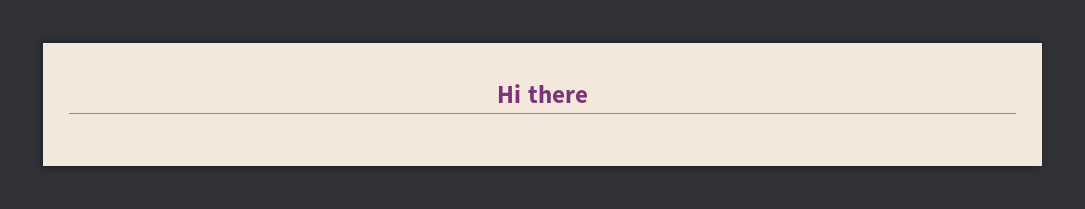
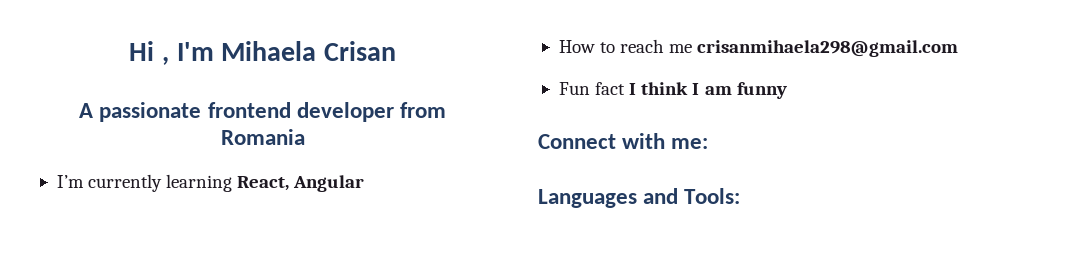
- Hi there
+ Hi , I'm Mihaela Crisan
+ A passionate frontend developer from Romania
+ I’m currently learning React, Angular
+ How to reach me crisanmihaela298@gmail.com
+ Fun fact I think I am funny
+ Connect with me:
+ Languages and Tools:

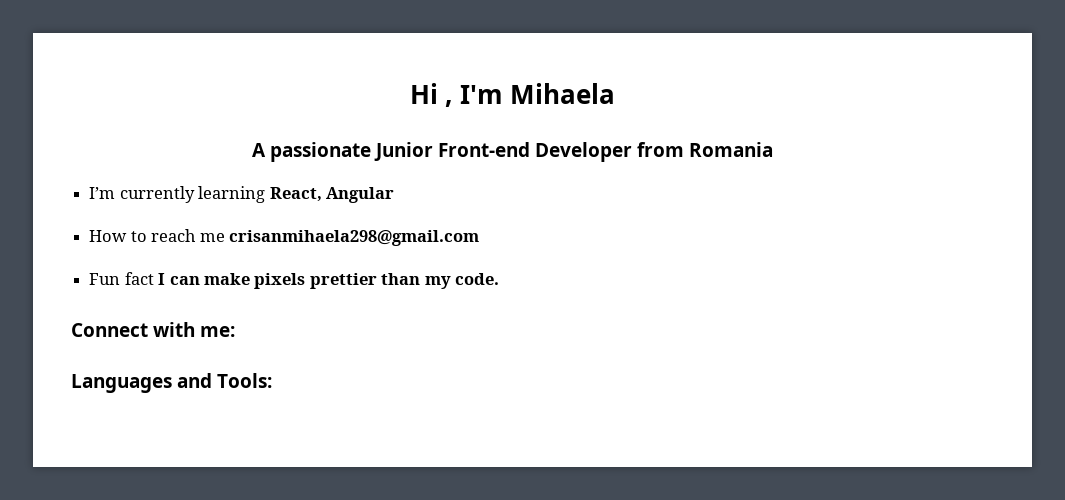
- Hi , I'm Mihaela Crisan
+ Hi , I'm Mihaela
- A passionate frontend developer from Romania
+ A passionate Junior Front-end Developer from Romania
- Fun fact I think I am funny
+ Fun fact I can make pixels prettier than my code.

